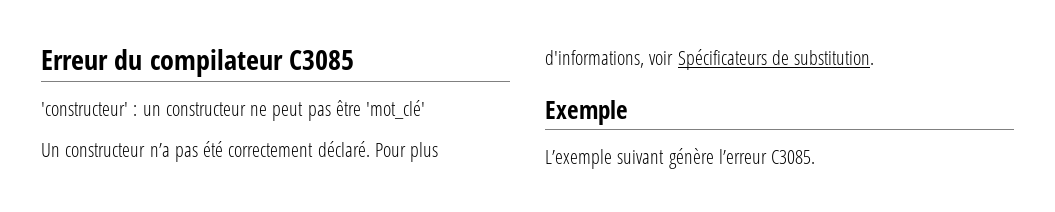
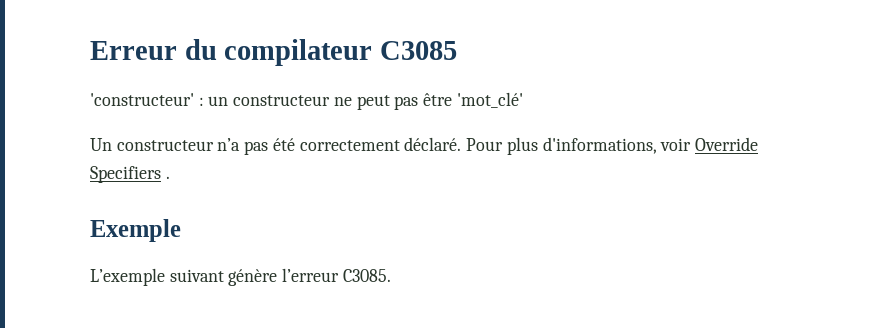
- Pour plus d'informations, voir Spécificateurs de substitution.
+ Pour plus d'informations, voir Override Specifiers .

